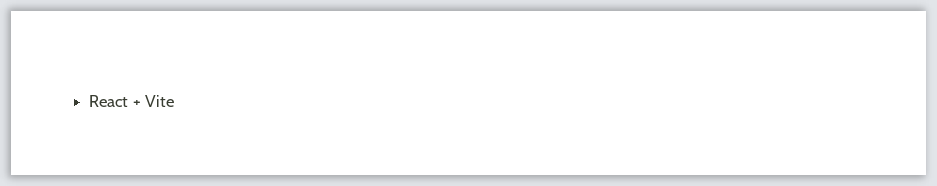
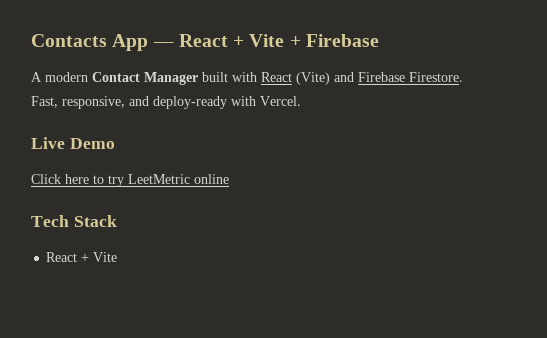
+ Contacts App — React + Vite + Firebase
+ A modern Contact Manager built with React (Vite) and Firebase Firestore.
+ Fast, responsive, and deploy-ready with Vercel.
+ Live Demo
+ Click here to try LeetMetric online
+ Tech Stack

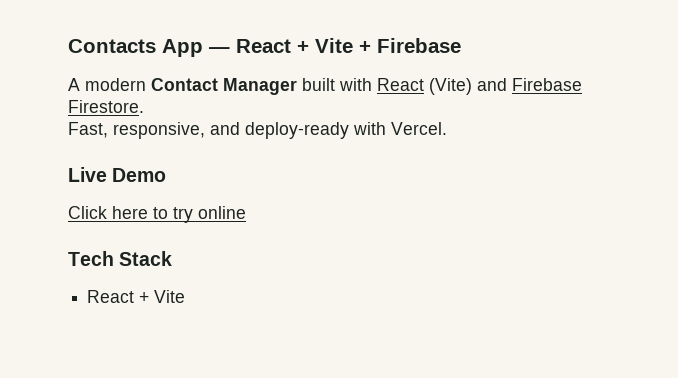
- Click here to try LeetMetric online
+ Click here to try online

